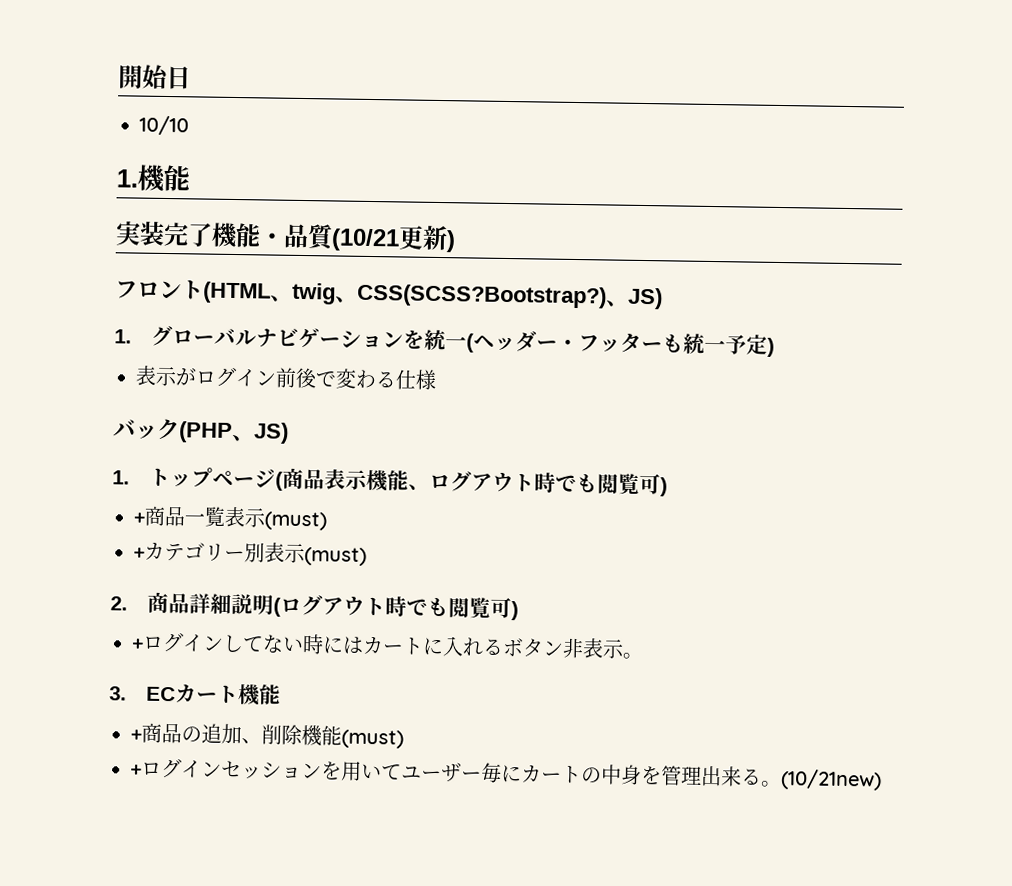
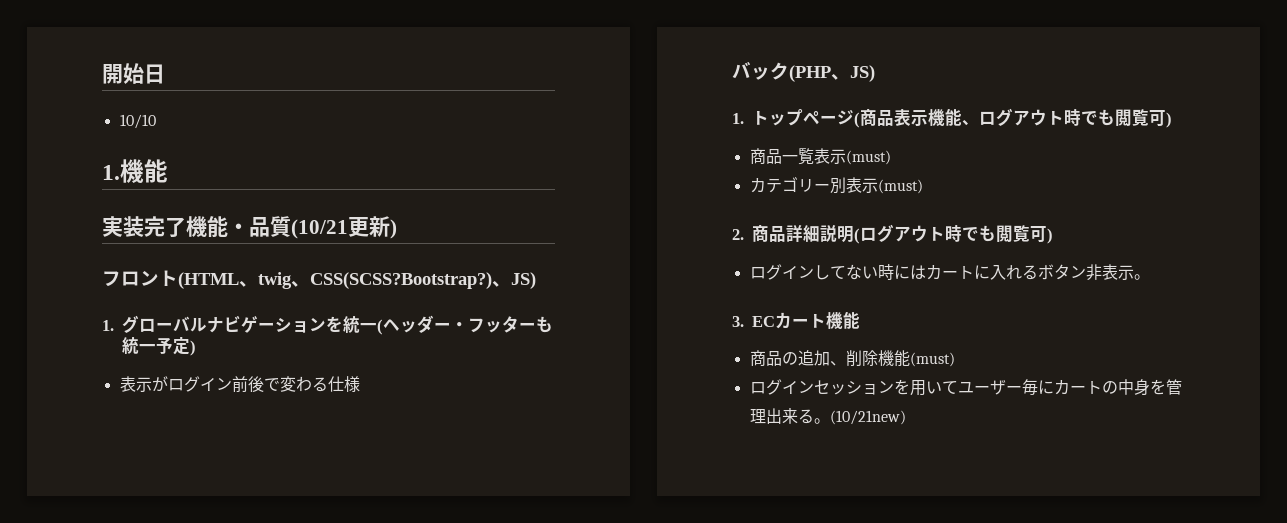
- +商品一覧表示(must)
+ 商品一覧表示(must)
- +カテゴリー別表示(must)
+ カテゴリー別表示(must)
- +ログインしてない時にはカートに入れるボタン非表示。
+ ログインしてない時にはカートに入れるボタン非表示。
- +商品の追加、削除機能(must)
+ 商品の追加、削除機能(must)
- +ログインセッションを用いてユーザー毎にカートの中身を管理出来る。
+ ログインセッションを用いてユーザー毎にカートの中身を管理出来る。

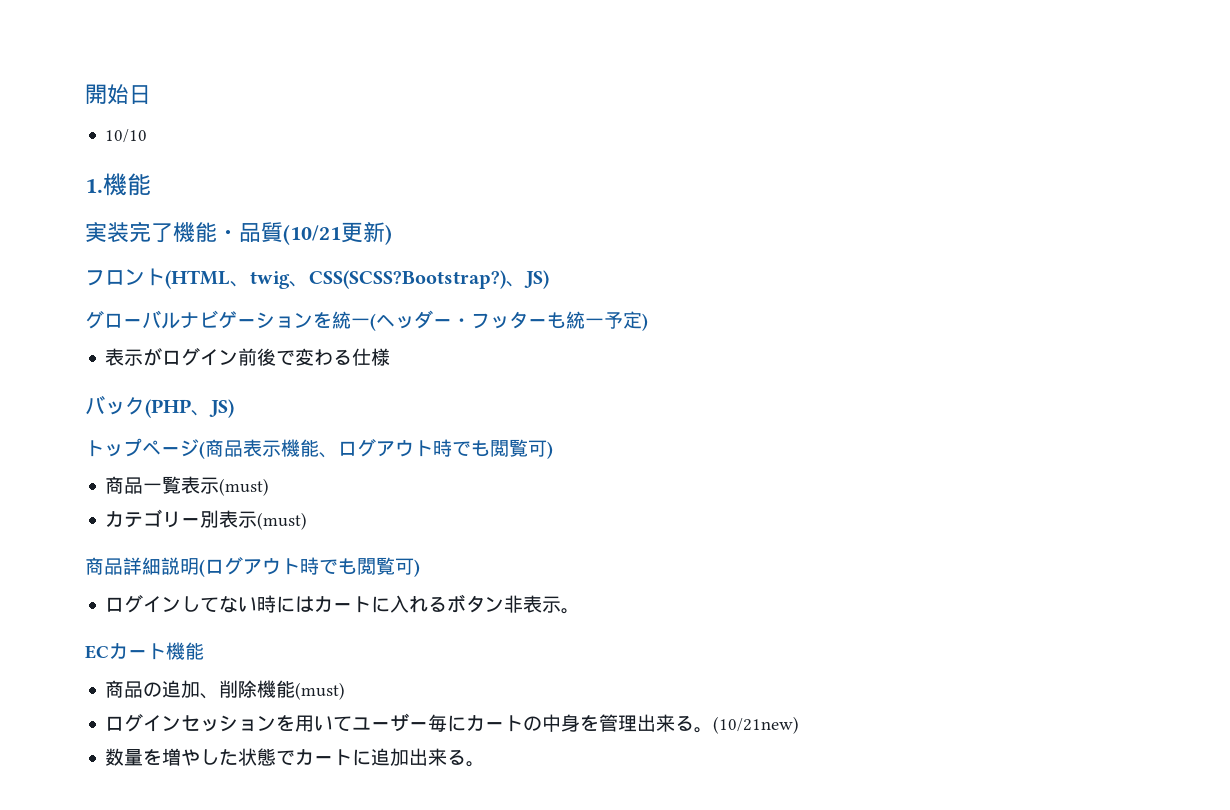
- 1.グローバルナビゲーションを統一(ヘッダー・フッターも統一予定)
+ グローバルナビゲーションを統一(ヘッダー・フッターも統一予定)
- 1.トップページ(商品表示機能、ログアウト時でも閲覧可)
+ トップページ(商品表示機能、ログアウト時でも閲覧可)
- 2.商品詳細説明(ログアウト時でも閲覧可)
+ 商品詳細説明(ログアウト時でも閲覧可)
- 3. ECカート機能
+ ECカート機能
+ 数量を増やした状態でカートに追加出来る。

